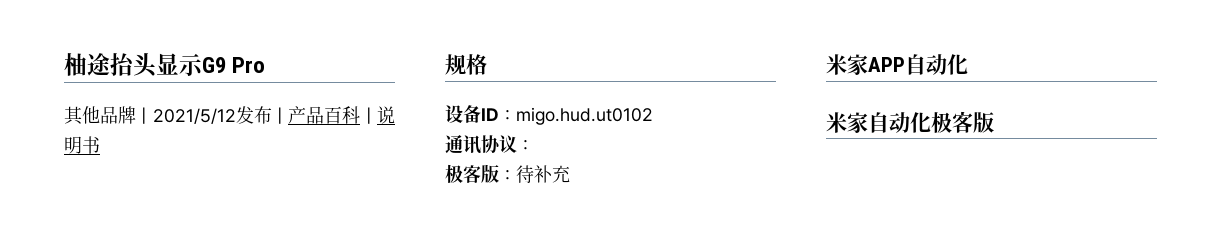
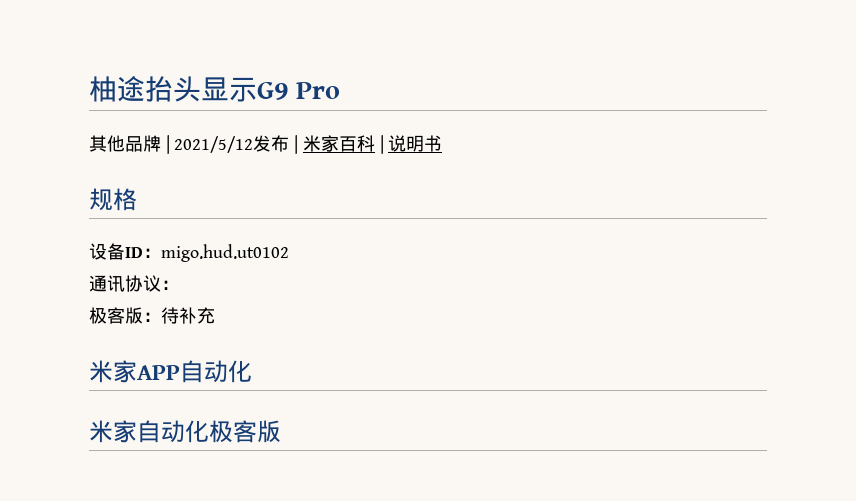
- 其他品牌 | 2021/5/12发布 | 产品百科 | 说明书
+ 其他品牌 | 2021/5/12发布 | 米家百科 | 说明书

